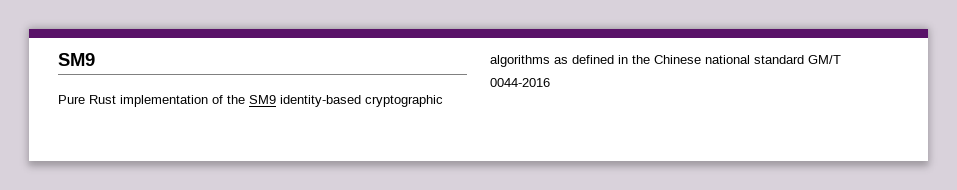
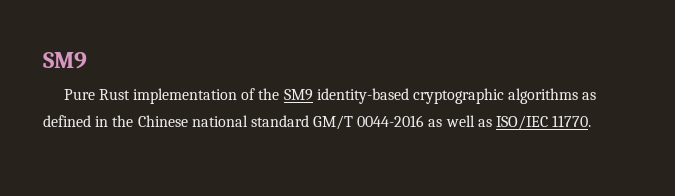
- Pure Rust implementation of the SM9 identity-based cryptographic algorithms as defined in the Chinese national standard GM/T 0044-2016
+ Pure Rust implementation of the SM9 identity-based cryptographic algorithms as defined in the Chinese national standard GM/T 0044-2016 as well as ISO/IEC 11770.

